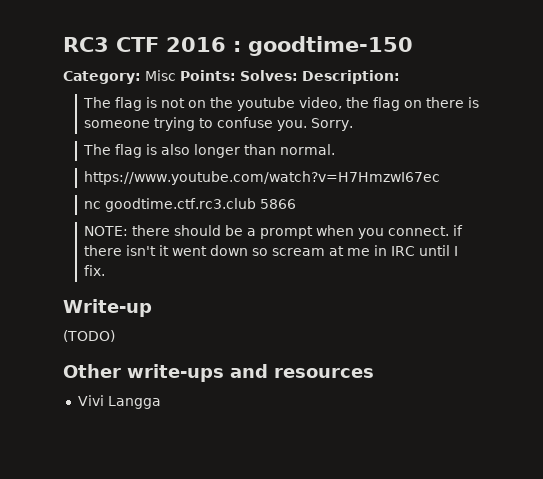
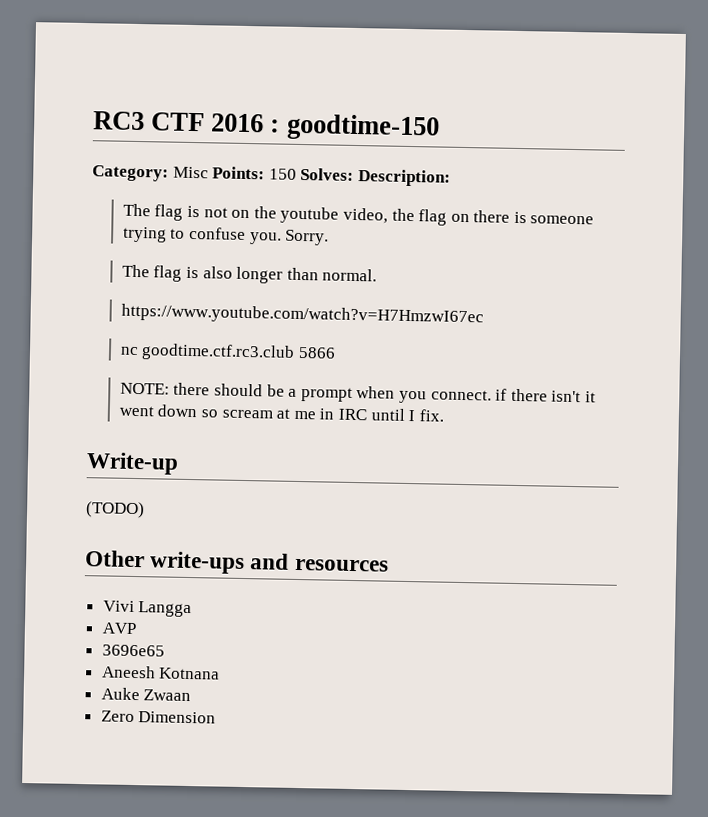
- Category: Misc Points: Solves: Description:
+ Category: Misc Points: 150 Solves: Description:
+ AVP
+ 3696e65
+ Aneesh Kotnana
+ Auke Zwaan
+ Zero Dimension

